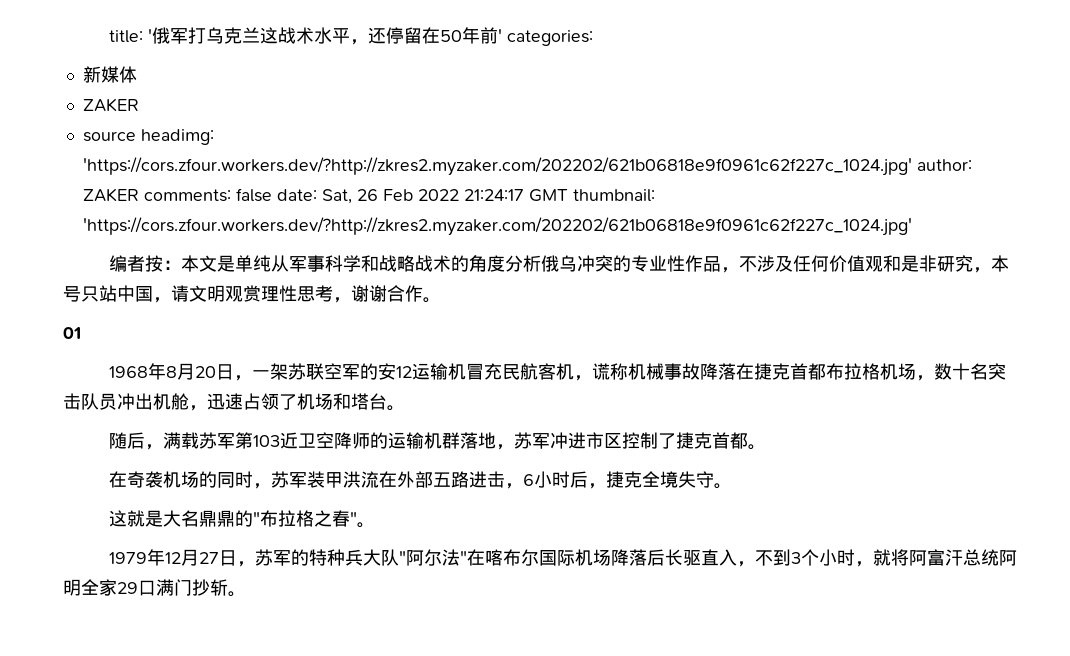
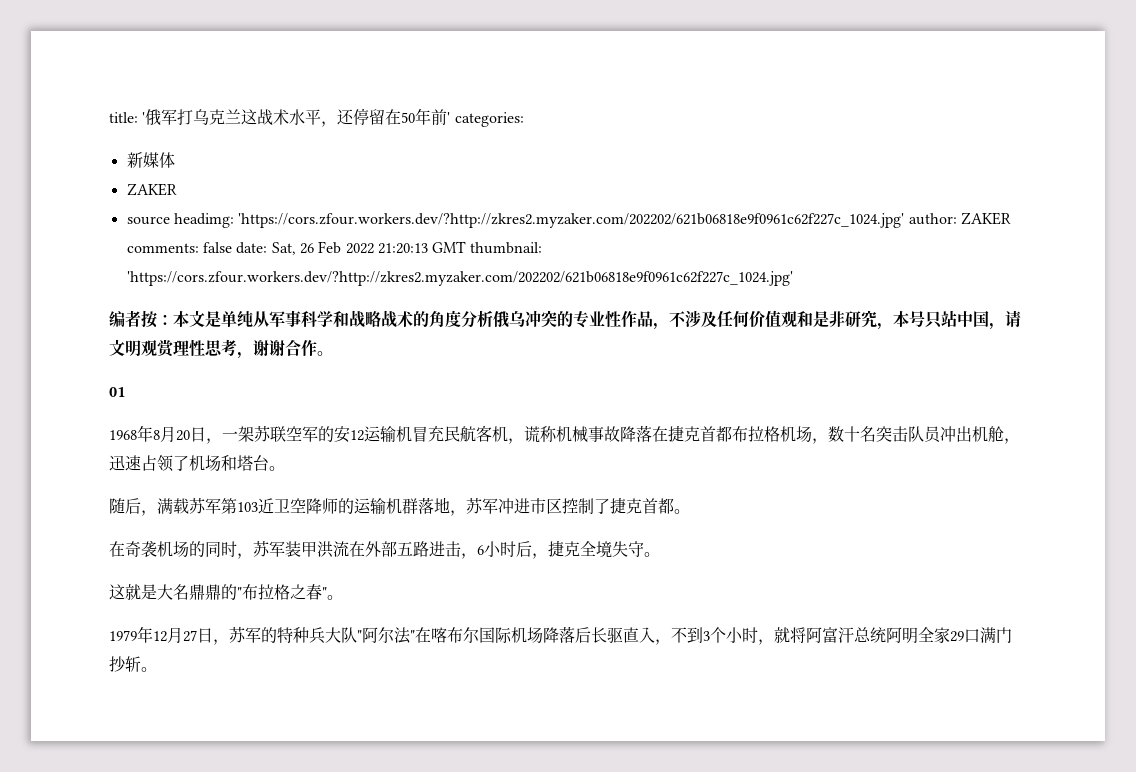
- source headimg: 'https://cors.zfour.workers.dev/?http://zkres2.myzaker.com/202202/621b06818e9f0961c62f227c_1024.jpg' author: ZAKER comments: false date: Sat, 26 Feb 2022 21:24:17 GMT thumbnail: 'https://cors.zfour.workers.dev/?http://zkres2.myzaker.com/202202/621b06818e9f0961c62f227c_1024.jpg'
+ source headimg: 'https://cors.zfour.workers.dev/?http://zkres2.myzaker.com/202202/621b06818e9f0961c62f227c_1024.jpg' author: ZAKER comments: false date: Sat, 26 Feb 2022 21:20:13 GMT thumbnail: 'https://cors.zfour.workers.dev/?http://zkres2.myzaker.com/202202/621b06818e9f0961c62f227c_1024.jpg'

